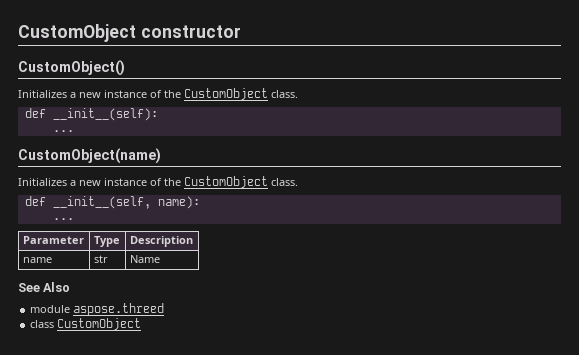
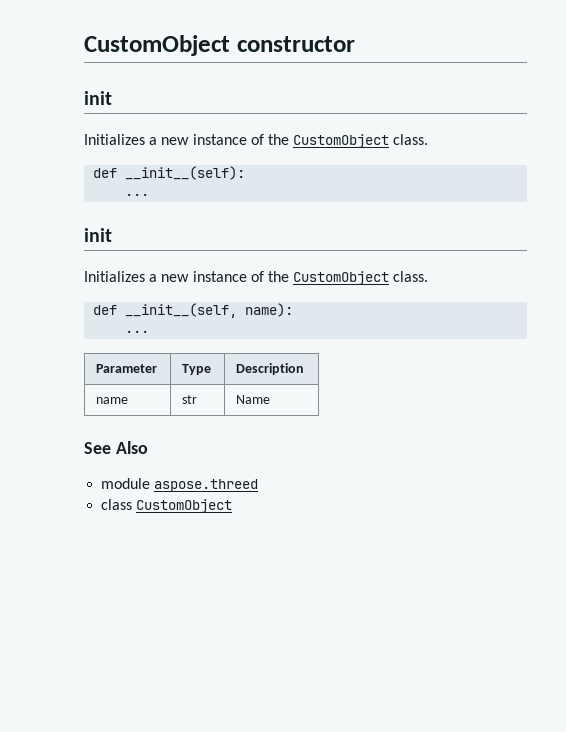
  CustomObject constructor
- CustomObject()
+ init
  def __init__(self):
  ...
- CustomObject(name)
+ init

